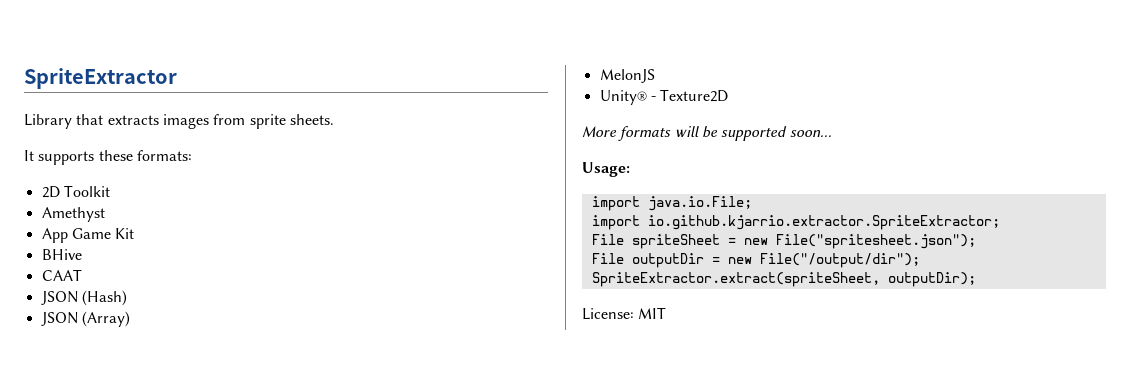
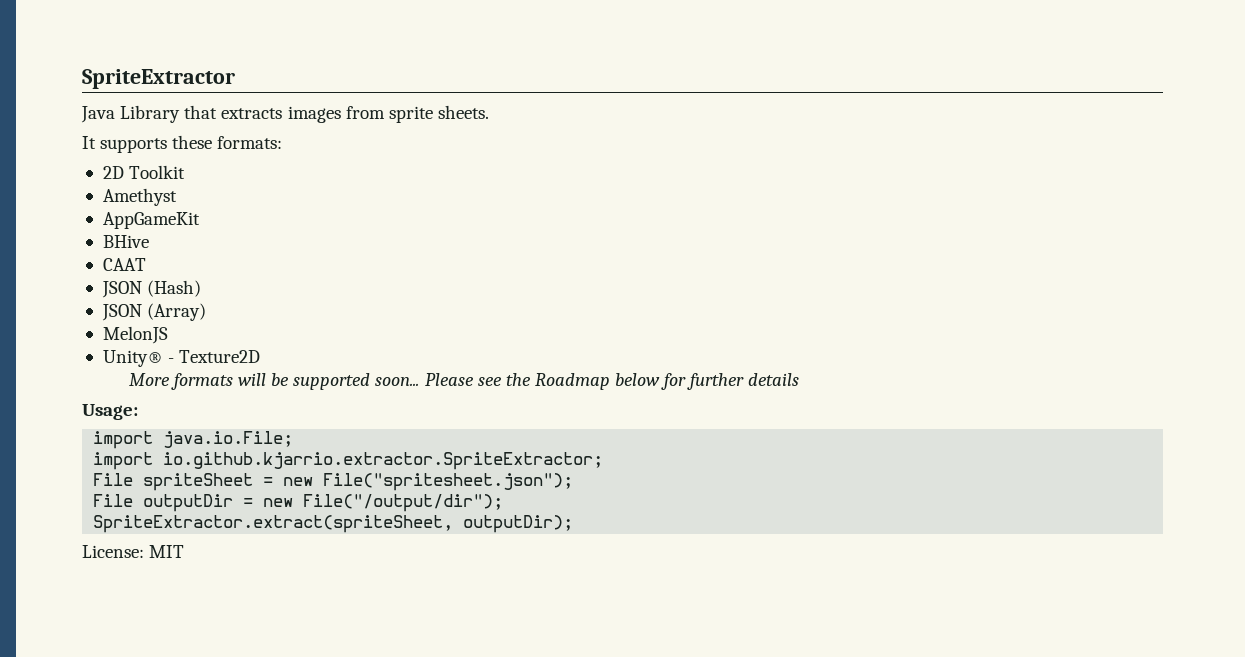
- Library that extracts images from sprite sheets.
+ Java Library that extracts images from sprite sheets.
- App Game Kit
+ AppGameKit
+ Please see the Roadmap below for further details

